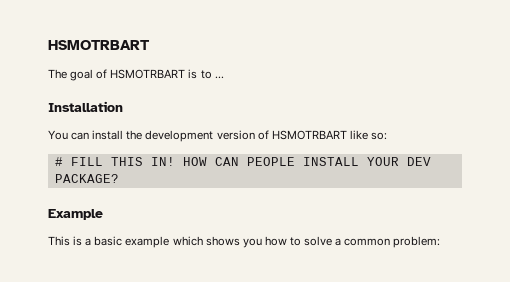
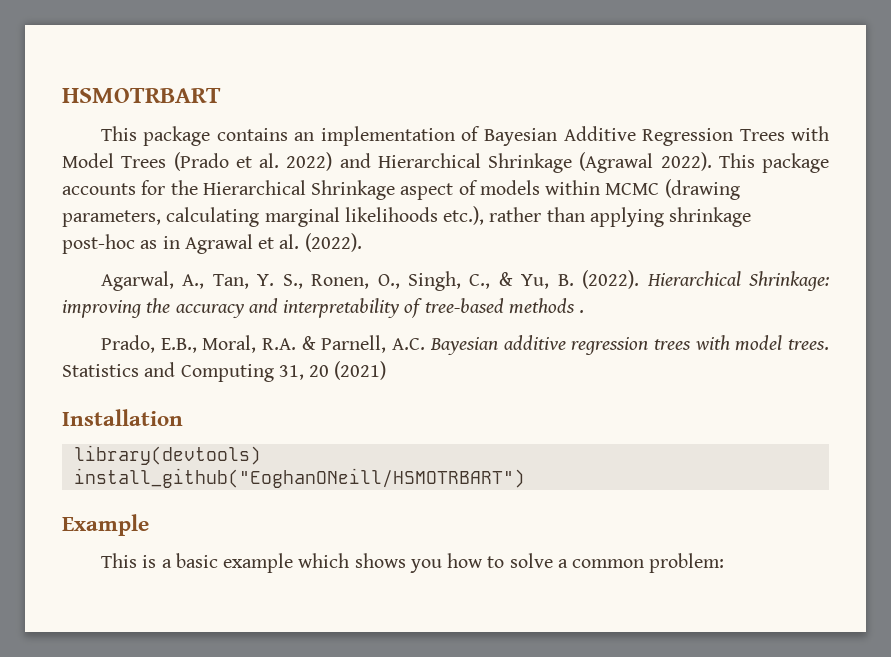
- The goal of HSMOTRBART is to ...
+ This package contains an implementation of Bayesian Additive Regression Trees with Model Trees (Prado et al. 2022) and Hierarchical Shrinkage (Agrawal 2022). This package accounts for the Hierarchical Shrinkage aspect of models within MCMC (drawing parameters, calculating marginal likelihoods etc.), rather than applying shrinkage post-hoc as in Agrawal et al. (2022).
+ Agarwal, A., Tan, Y. S., Ronen, O., Singh, C., & Yu, B. (2022). Hierarchical Shrinkage: improving the accuracy and interpretability of tree-based methods .
+ Prado, E.B., Moral, R.A. & Parnell, A.C. Bayesian additive regression trees with model trees. Statistics and Computing 31, 20 (2021)
  Installation
- You can install the development version of HSMOTRBART like so:
- # FILL THIS IN! HOW CAN PEOPLE INSTALL YOUR DEV PACKAGE?
+ library(devtools)
+ install_github("EoghanONeill/HSMOTRBART")

